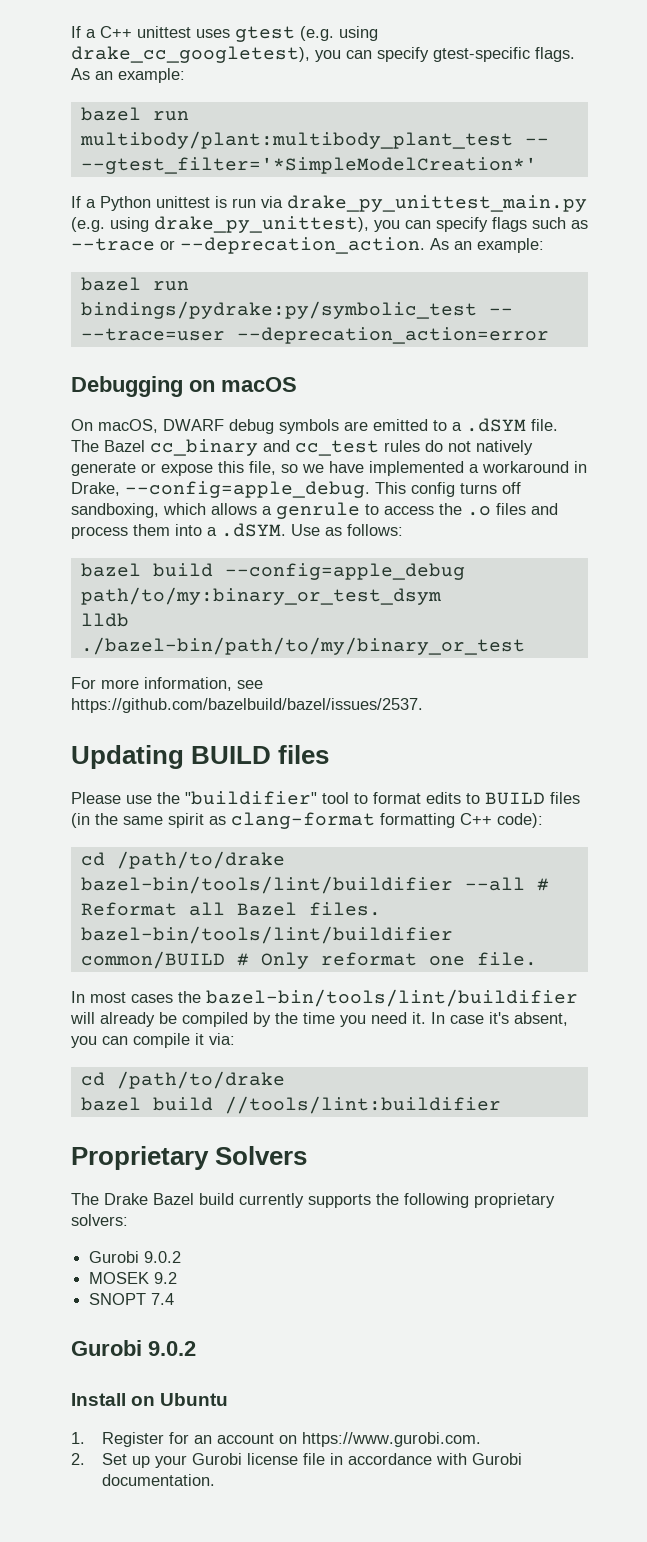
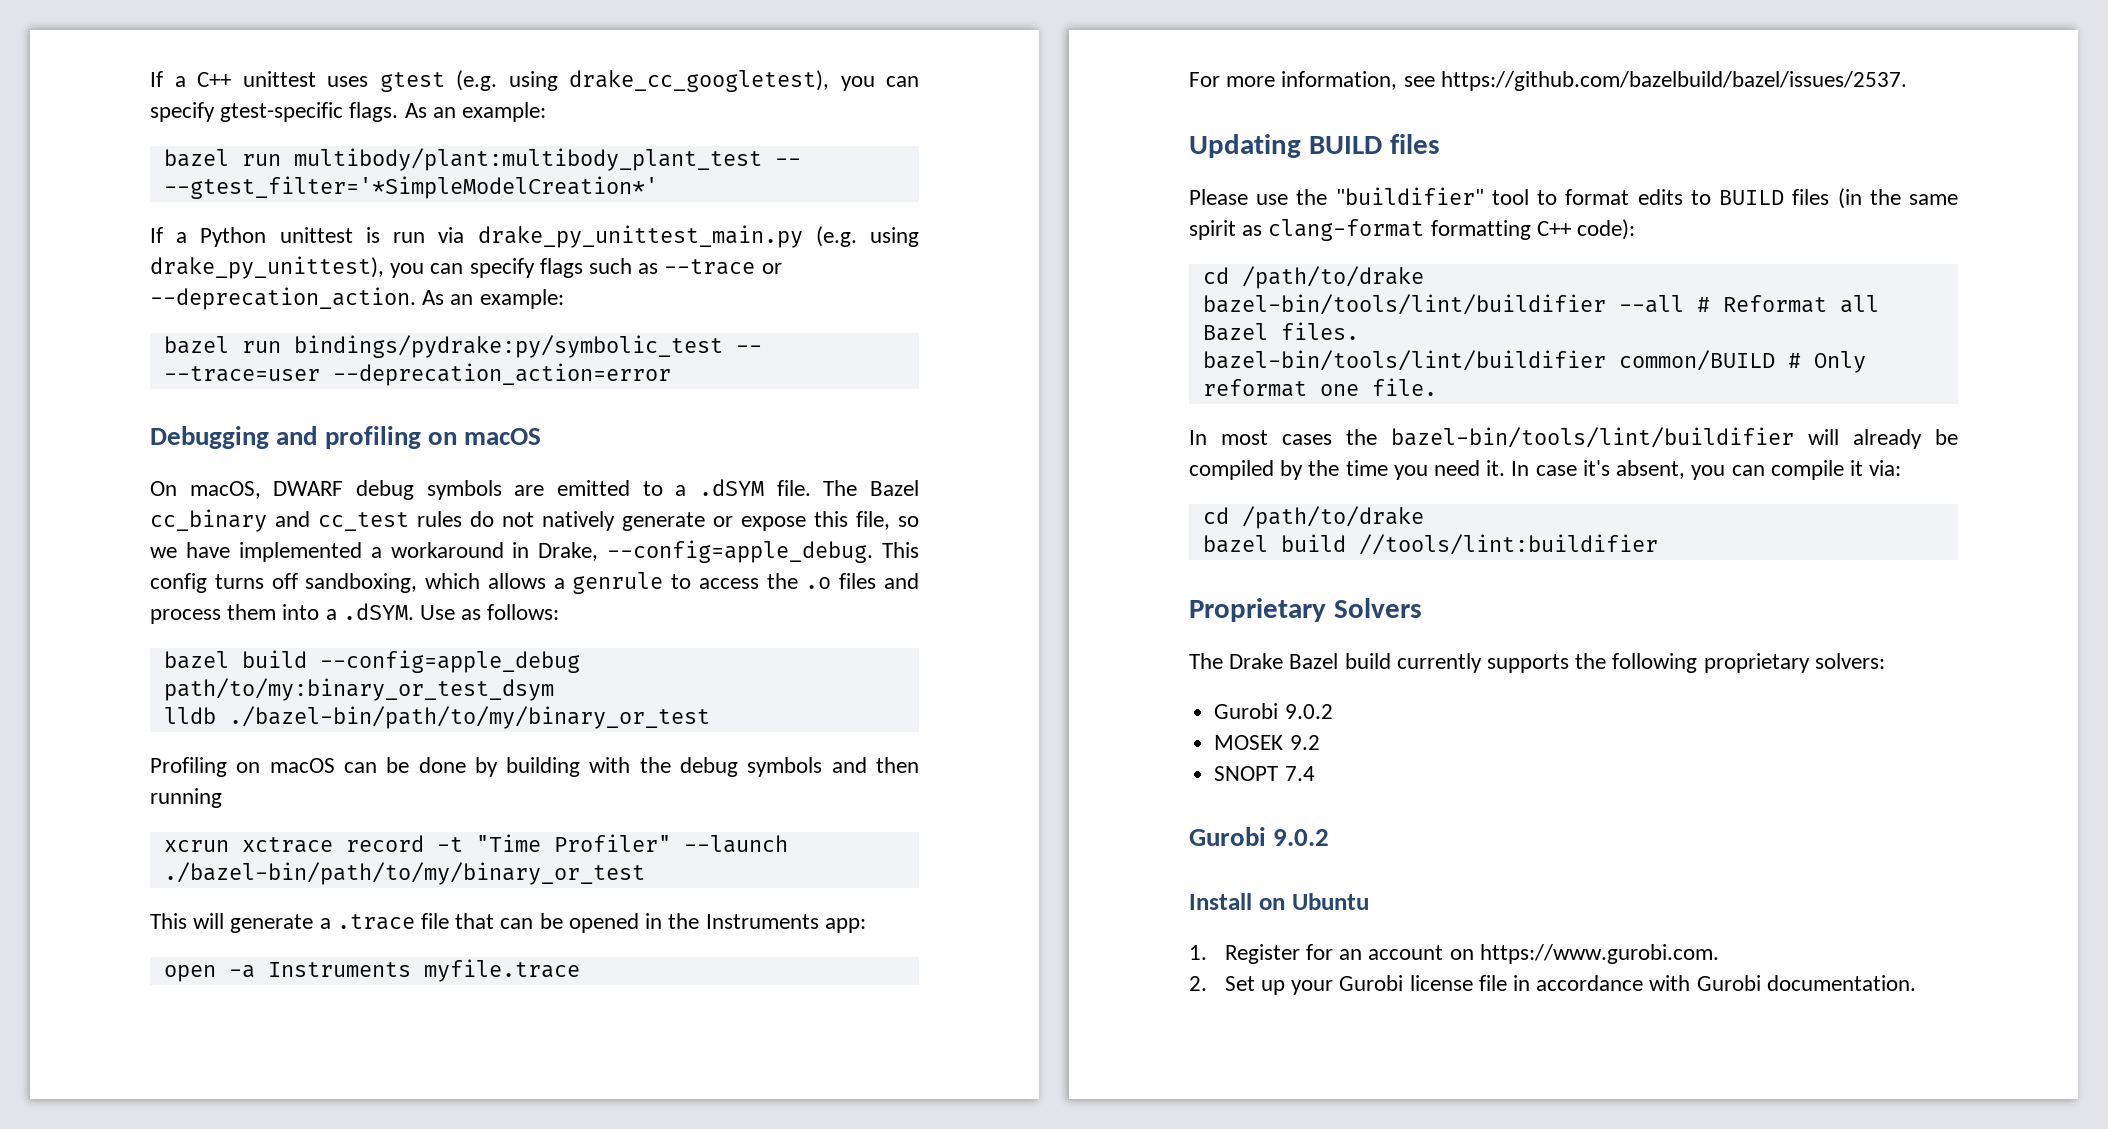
- Debugging on macOS
+ Debugging and profiling on macOS
+ Profiling on macOS can be done by building with the debug symbols and then running
+ xcrun xctrace record -t "Time Profiler" --launch ./bazel-bin/path/to/my/binary_or_test
+ This will generate a .trace file that can be opened in the Instruments app:
+ open -a Instruments myfile.trace

